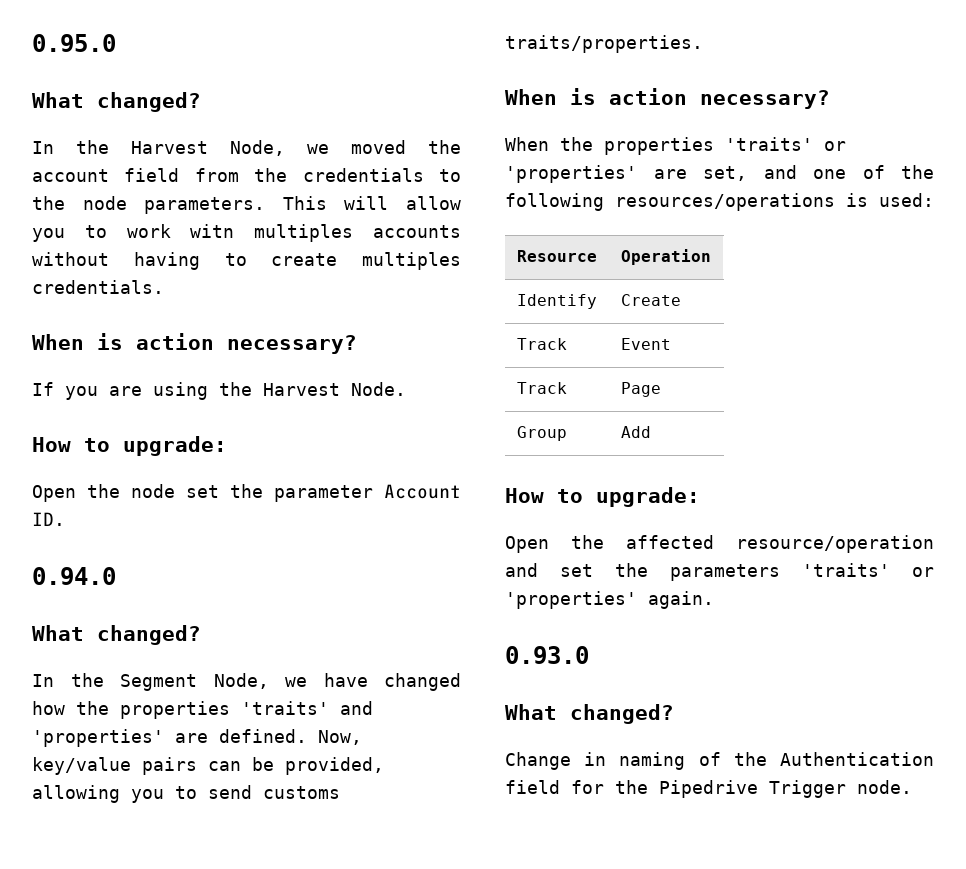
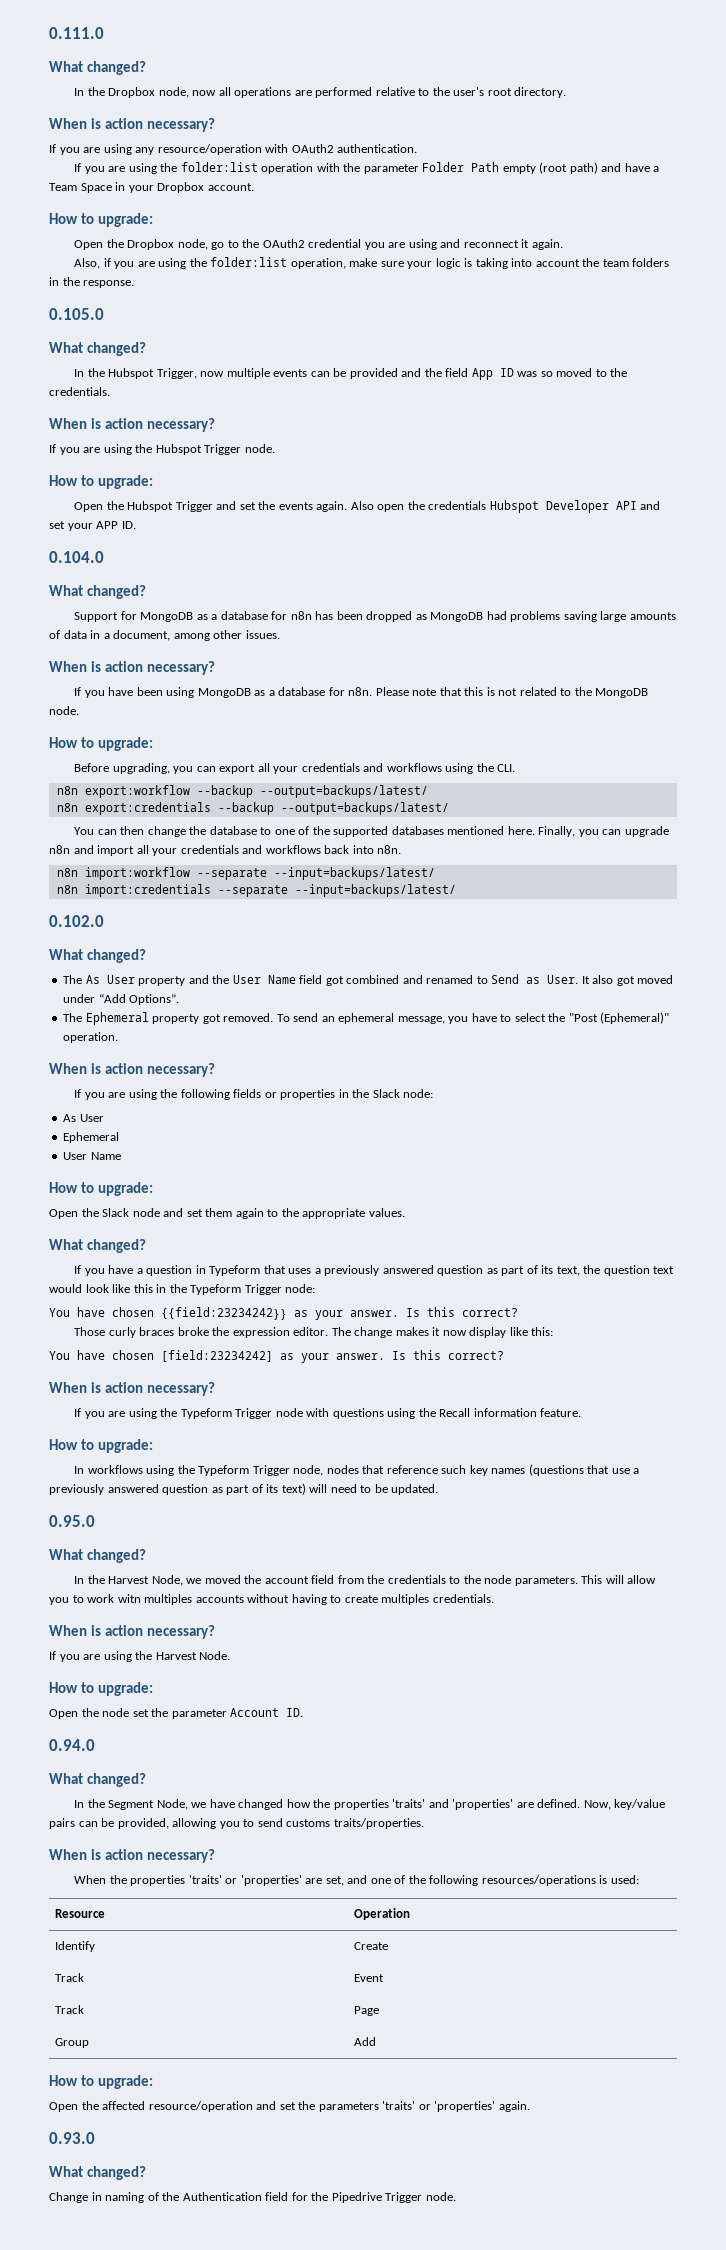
+ 0.111.0
+ What changed?
+ In the Dropbox node, now all operations are performed relative to the user's root directory.
+ When is action necessary?
+ If you are using any resource/operation with OAuth2 authentication.
+ If you are using the folder:list operation with the parameter Folder Path empty (root path) and have a Team Space in your Dropbox account.
+ How to upgrade:
+ Open the Dropbox node, go to the OAuth2 credential you are using and reconnect it again.
+ Also, if you are using the folder:list operation, make sure your logic is taking into account the team folders in the response.
+ 0.105.0
+ What changed?
+ In the Hubspot Trigger, now multiple events can be provided and the field App ID was so moved to the credentials.
+ When is action necessary?
+ If you are using the Hubspot Trigger node.
+ How to upgrade:
+ Open the Hubspot Trigger and set the events again. Also open the credentials Hubspot Developer API and set your APP ID.
+ 0.104.0
+ What changed?
+ Support for MongoDB as a database for n8n has been dropped as MongoDB had problems saving large amounts of data in a document, among other issues.
+ When is action necessary?
+ If you have been using MongoDB as a database for n8n. Please note that this is not related to the MongoDB node.
+ How to upgrade:
+ Before upgrading, you can export all your credentials and workflows using the CLI.
+ n8n export:workflow --backup --output=backups/latest/
+ n8n export:credentials --backup --output=backups/latest/
+ You can then change the database to one of the supported databases mentioned here. Finally, you can upgrade n8n and import all your credentials and workflows back into n8n.
+ n8n import:workflow --separate --input=backups/latest/
+ n8n import:credentials --separate --input=backups/latest/
+ 0.102.0
+ What changed?
+ The As User property and the User Name field got combined and renamed to Send as User. It also got moved under “Add Options”.
+ The Ephemeral property got removed. To send an ephemeral message, you have to select the "Post (Ephemeral)" operation.
+ When is action necessary?
+ If you are using the following fields or properties in the Slack node:
+ As User
+ Ephemeral
+ User Name
+ How to upgrade:
+ Open the Slack node and set them again to the appropriate values.
+ What changed?
+ If you have a question in Typeform that uses a previously answered question as part of its text, the question text would look like this in the Typeform Trigger node:
+ You have chosen {{field:23234242}} as your answer. Is this correct?
+ Those curly braces broke the expression editor. The change makes it now display like this:
+ You have chosen [field:23234242] as your answer. Is this correct?
+ When is action necessary?
+ If you are using the Typeform Trigger node with questions using the Recall information feature.
+ How to upgrade:
+ In workflows using the Typeform Trigger node, nodes that reference such key names (questions that use a previously answered question as part of its text) will need to be updated.

